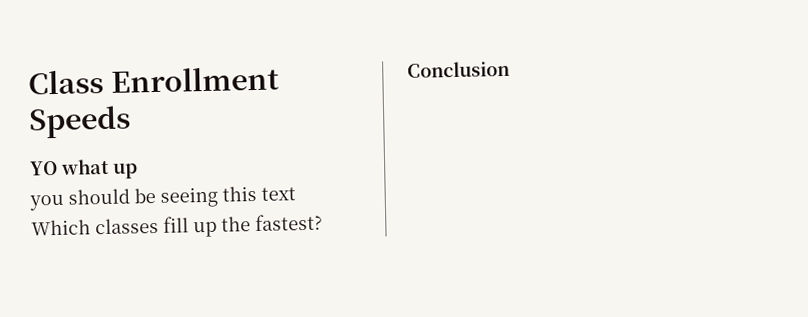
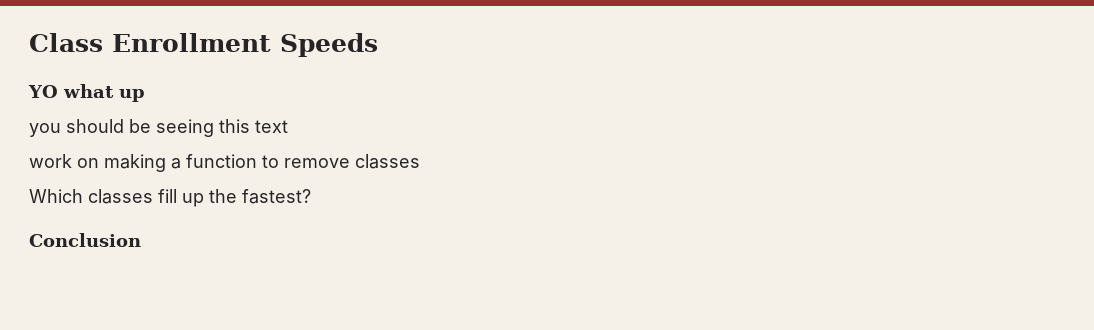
+ work on making a function to remove classes

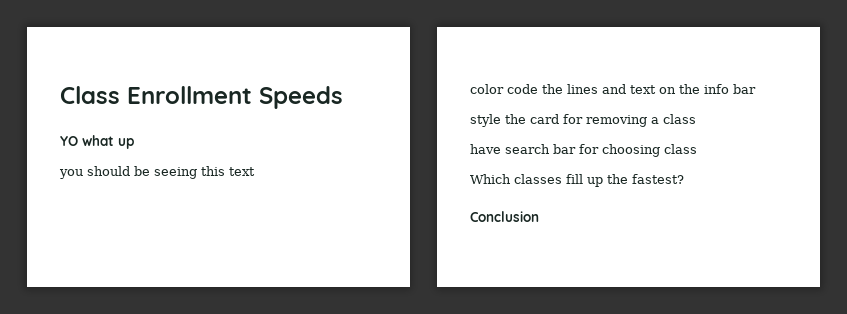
- work on making a function to remove classes
+ color code the lines and text on the info bar
+ style the card for removing a class
+ have search bar for choosing class

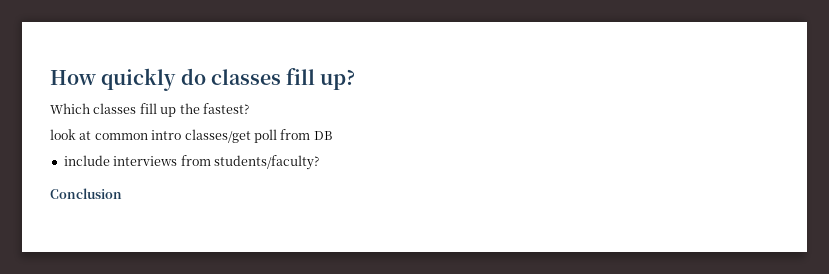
- Class Enrollment Speeds
- YO what up
- you should be seeing this text
- color code the lines and text on the info bar
- style the card for removing a class
- have search bar for choosing class
+ How quickly do classes fill up?
+ look at common intro classes/get poll from DB
+ include interviews from students/faculty?

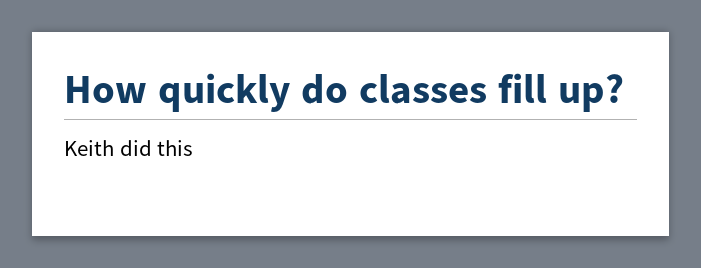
- Which classes fill up the fastest?
- look at common intro classes/get poll from DB
- include interviews from students/faculty?
- Conclusion
+ Keith did this

